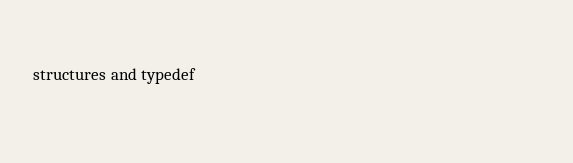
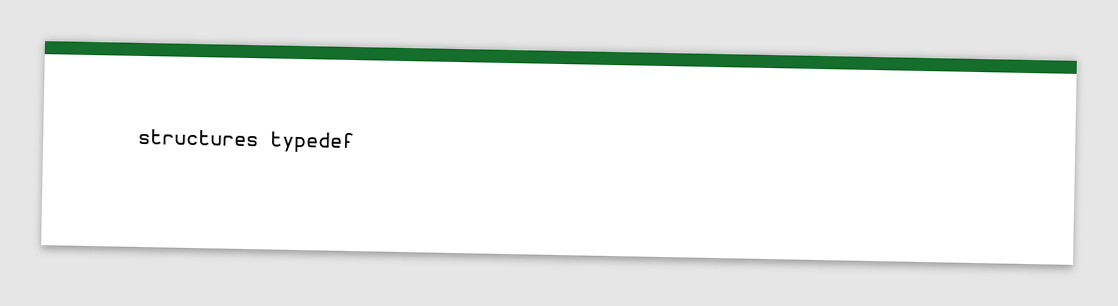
- structures and typedef
+ structures typedef

